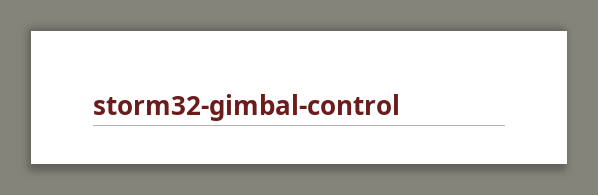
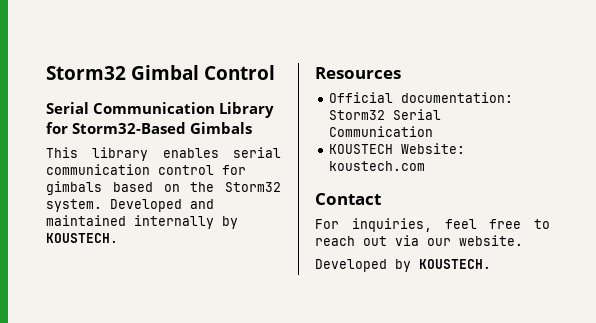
- storm32-gimbal-control
+ Storm32 Gimbal Control
+ Serial Communication Library for Storm32-Based Gimbals
+ This library enables serial communication control for gimbals based on the Storm32 system. Developed and maintained internally by KOUSTECH.
+ Resources
+ Official documentation: Storm32 Serial Communication
+ KOUSTECH Website: koustech.com
+ Contact
+ For inquiries, feel free to reach out via our website.
+ Developed by KOUSTECH.

